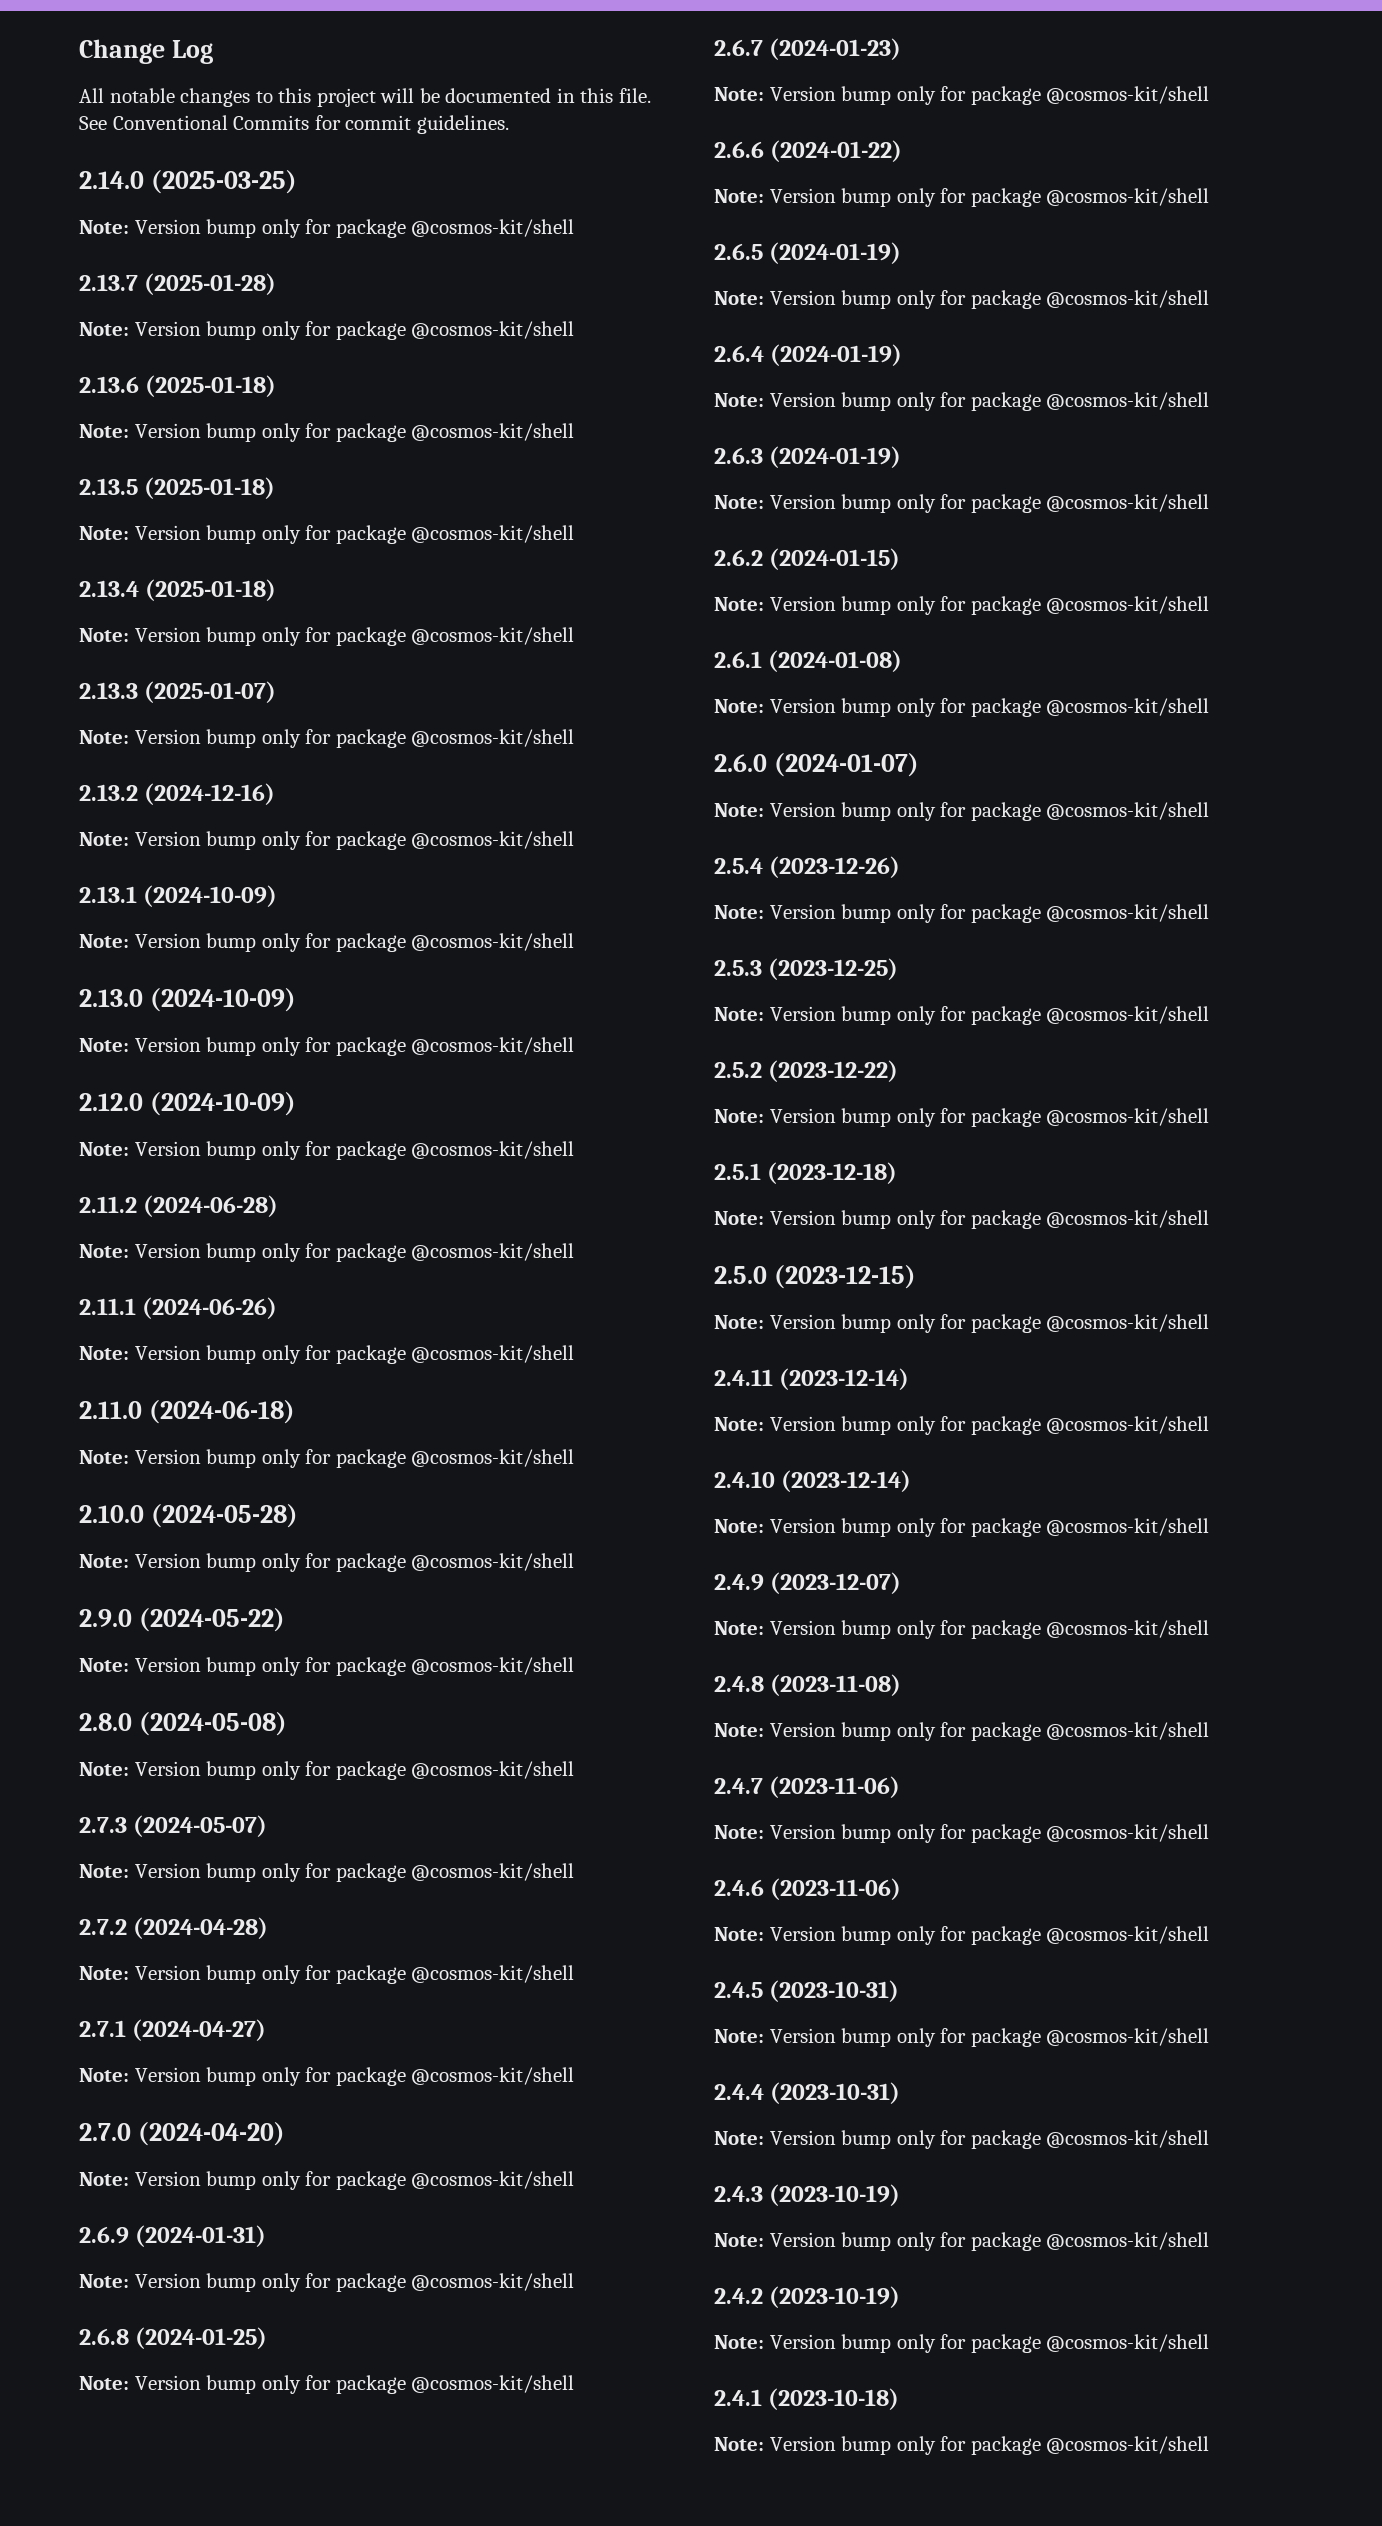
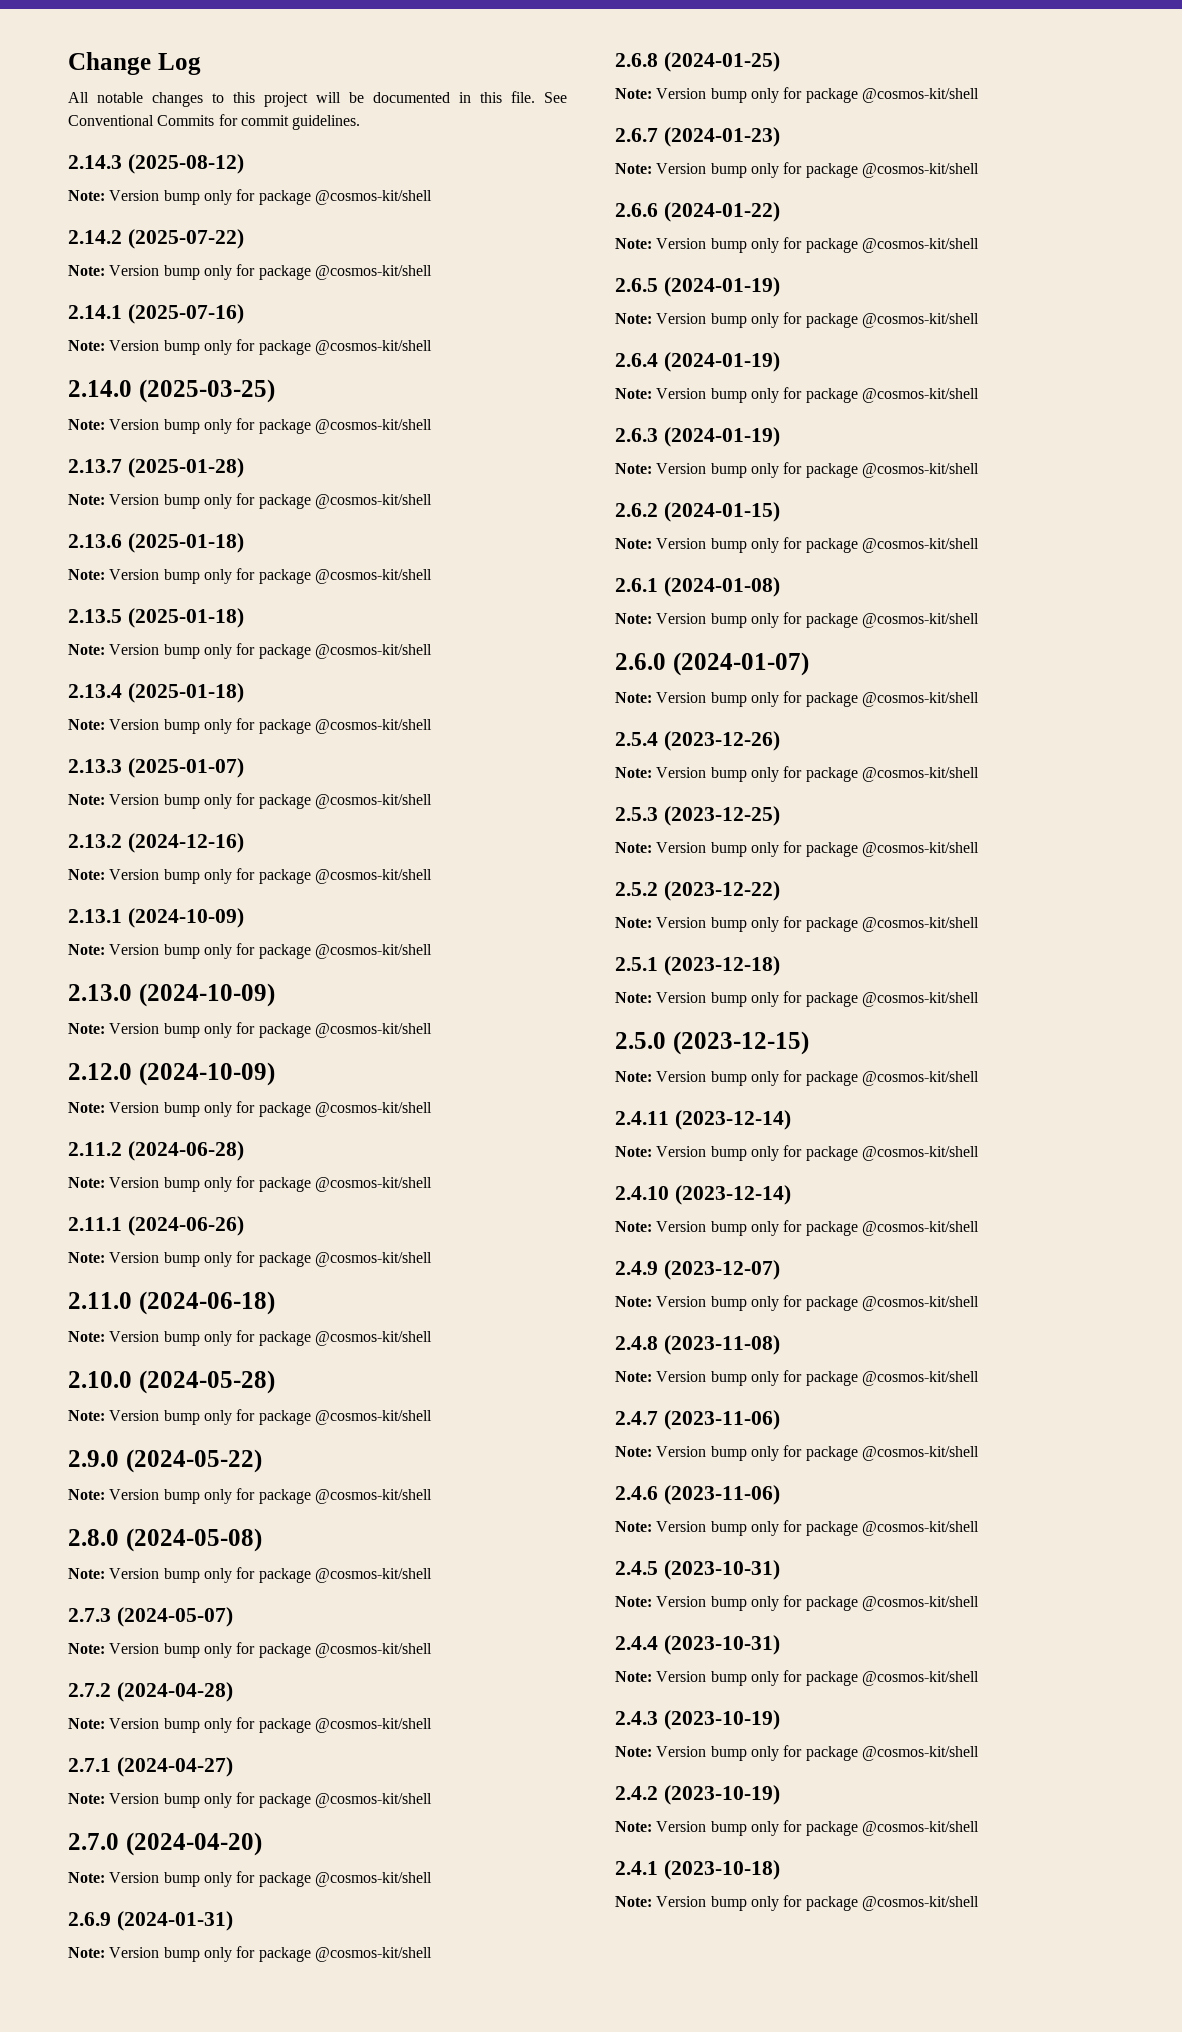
+ 2.14.3 (2025-08-12)
+ Note: Version bump only for package @cosmos-kit/shell
+ 2.14.2 (2025-07-22)
+ Note: Version bump only for package @cosmos-kit/shell
+ 2.14.1 (2025-07-16)
+ Note: Version bump only for package @cosmos-kit/shell

